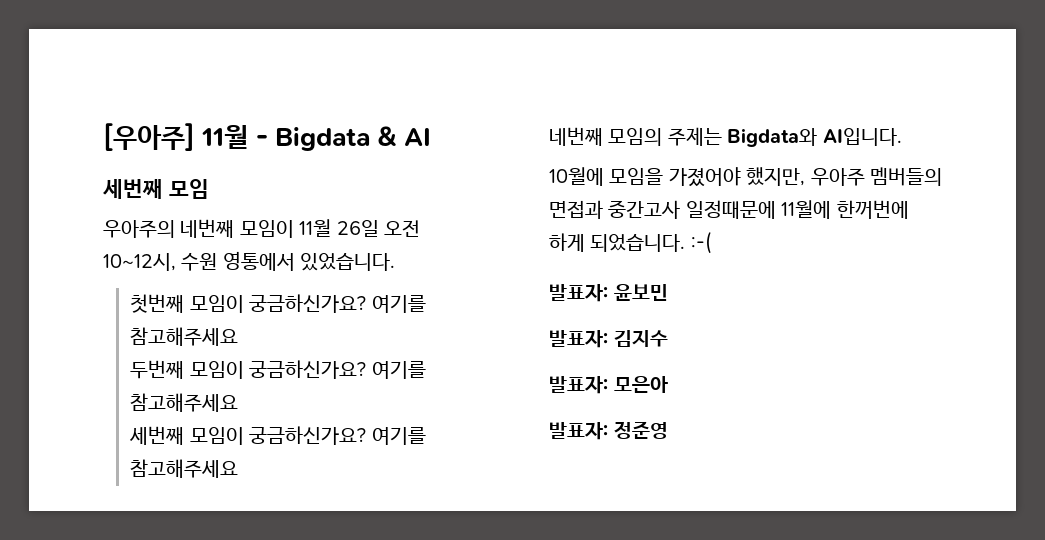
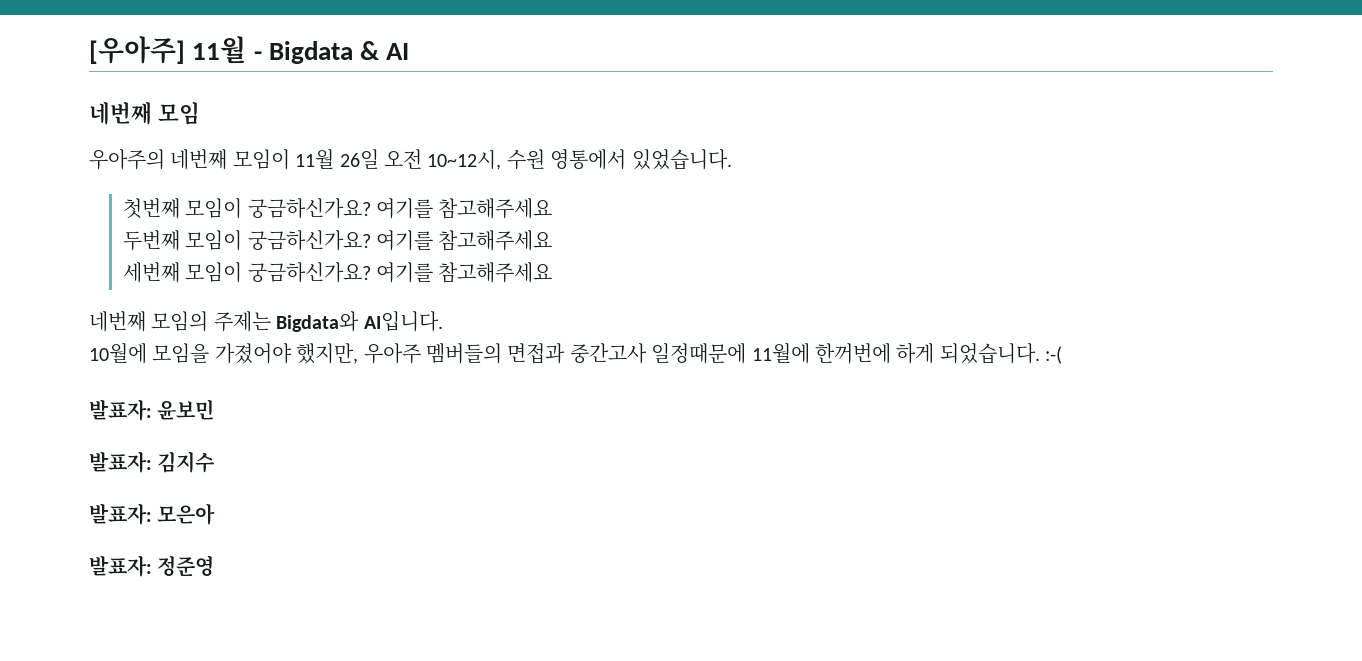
- 세번째 모임
+ 네번째 모임

